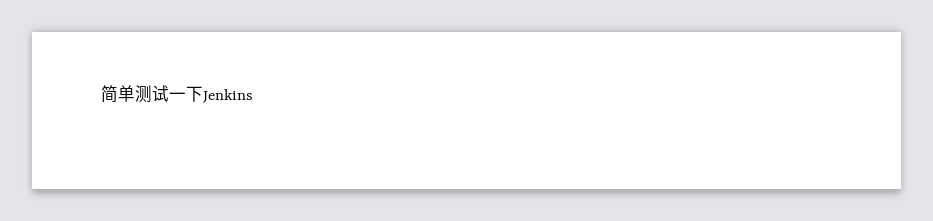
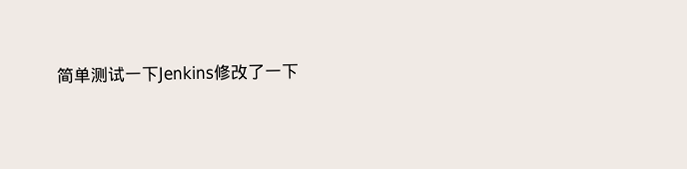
- 简单测试一下Jenkins
+ 简单测试一下Jenkins修改了一下

